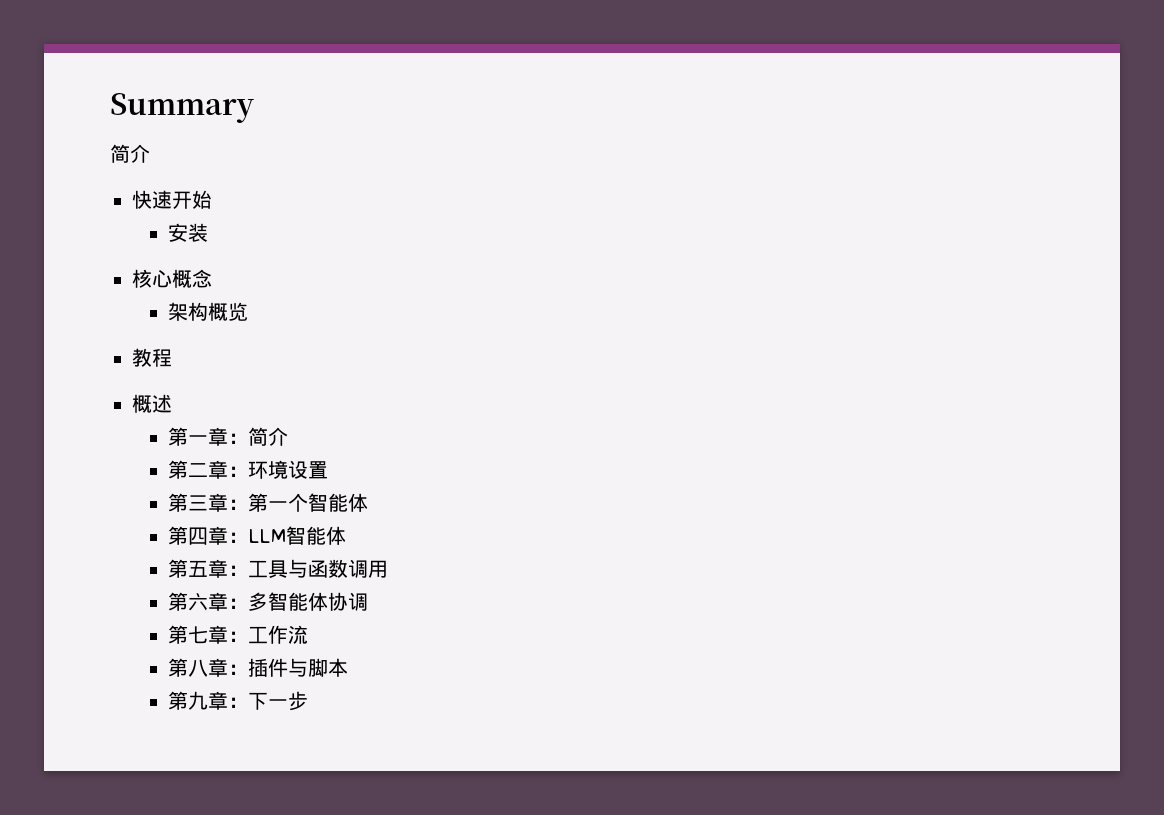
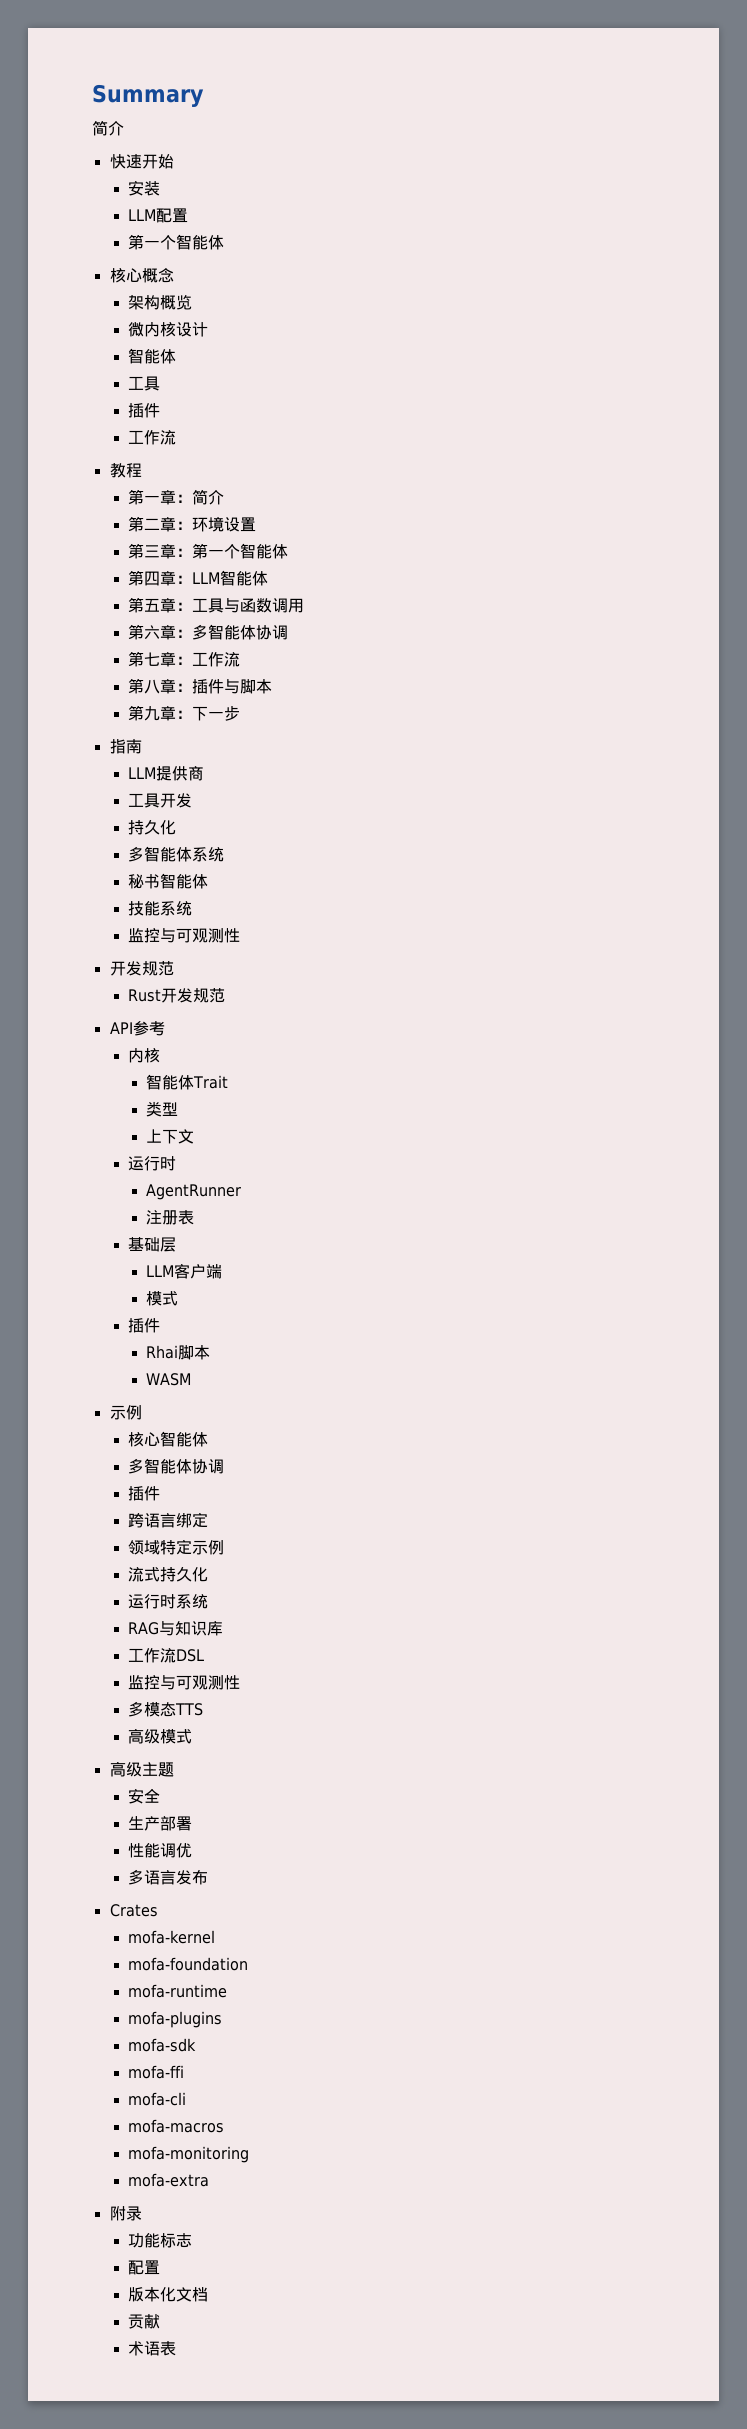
+ LLM配置
+ 第一个智能体
+ 微内核设计
+ 智能体
+ 工具
+ 插件
+ 工作流
- 概述
+ 指南
+ LLM提供商
+ 工具开发
+ 持久化
+ 多智能体系统
+ 秘书智能体
+ 技能系统
+ 监控与可观测性
+ 开发规范
+ Rust开发规范
+ API参考
+ 内核
+ 智能体Trait
+ 类型
+ 上下文
+ 运行时
+ AgentRunner
+ 注册表
+ 基础层
+ LLM客户端
+ 模式
+ 插件
+ Rhai脚本
+ WASM
+ 示例
+ 核心智能体
+ 多智能体协调
+ 插件
+ 跨语言绑定
+ 领域特定示例
+ 流式持久化
+ 运行时系统
+ RAG与知识库
+ 工作流DSL
+ 监控与可观测性
+ 多模态TTS
+ 高级模式
+ 高级主题
+ 安全
+ 生产部署
+ 性能调优
+ 多语言发布
+ Crates
+ mofa-kernel
+ mofa-foundation
+ mofa-runtime
+ mofa-plugins
+ mofa-sdk
+ mofa-ffi
+ mofa-cli
+ mofa-macros
+ mofa-monitoring
+ mofa-extra
+ 附录
+ 功能标志
+ 配置
+ 版本化文档
+ 贡献
+ 术语表

